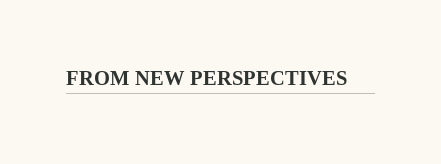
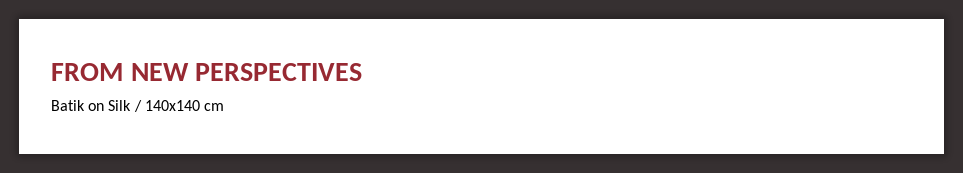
+ Batik on Silk / 140x140 cm

